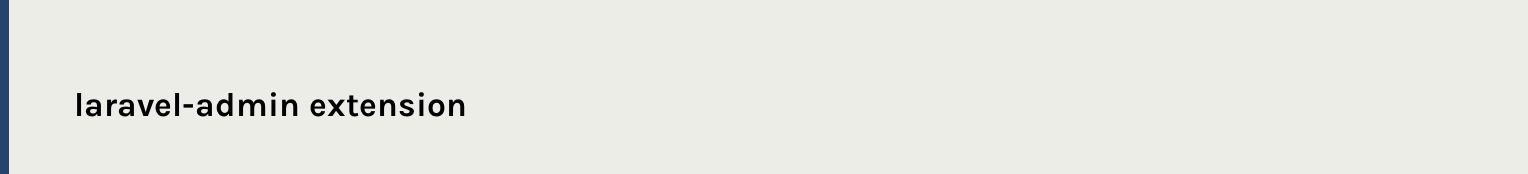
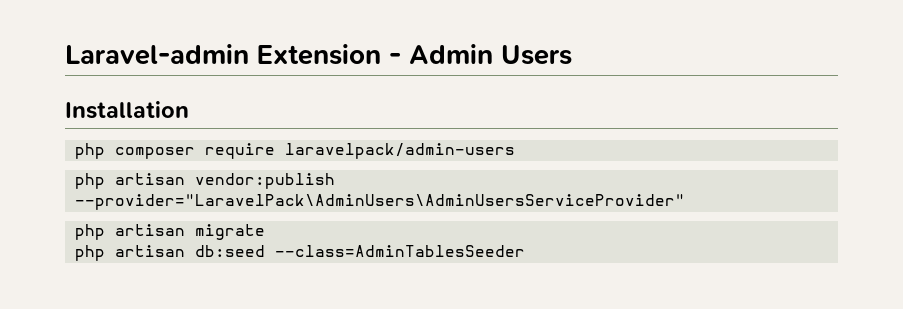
- laravel-admin extension
+ Laravel-admin Extension - Admin Users
+ Installation
+ php composer require laravelpack/admin-users
+ php artisan vendor:publish --provider="LaravelPack\AdminUsers\AdminUsersServiceProvider"
+ php artisan migrate
+ php artisan db:seed --class=AdminTablesSeeder

